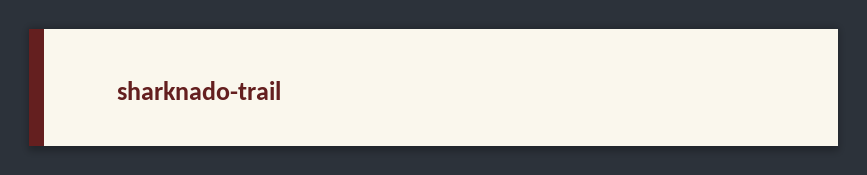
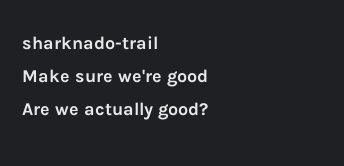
+ Make sure we're good
+ Are we actually good?

